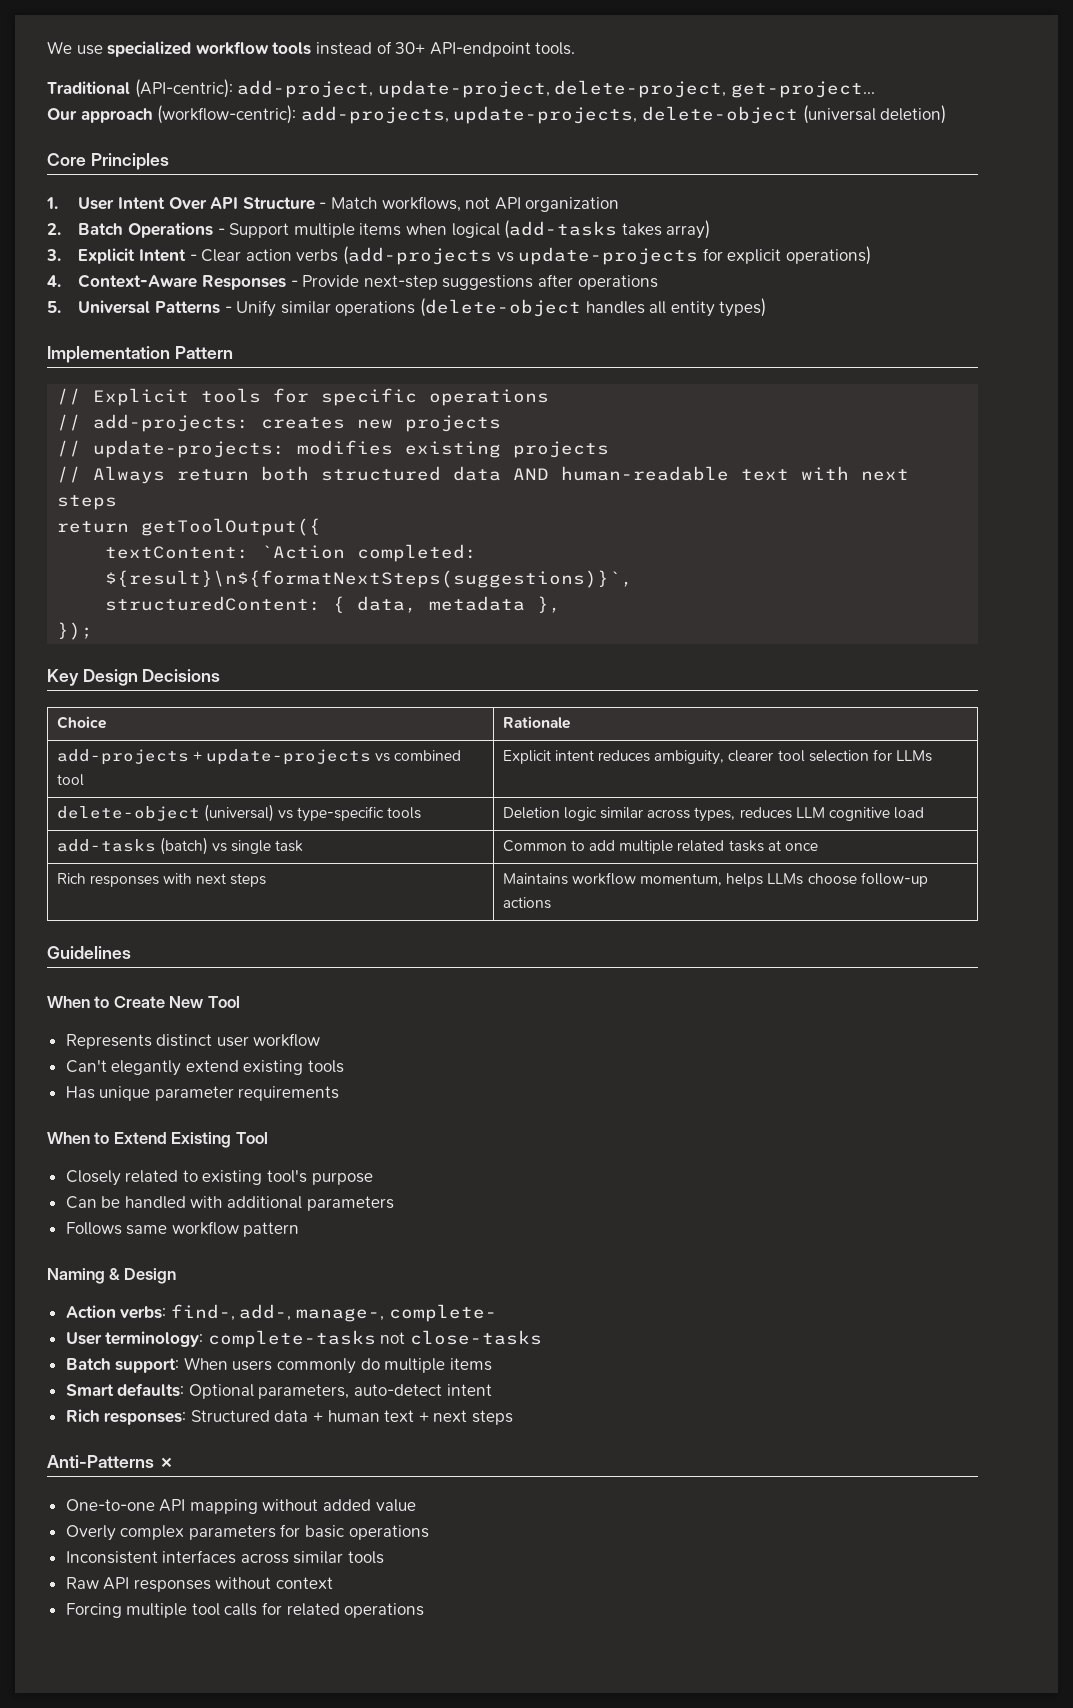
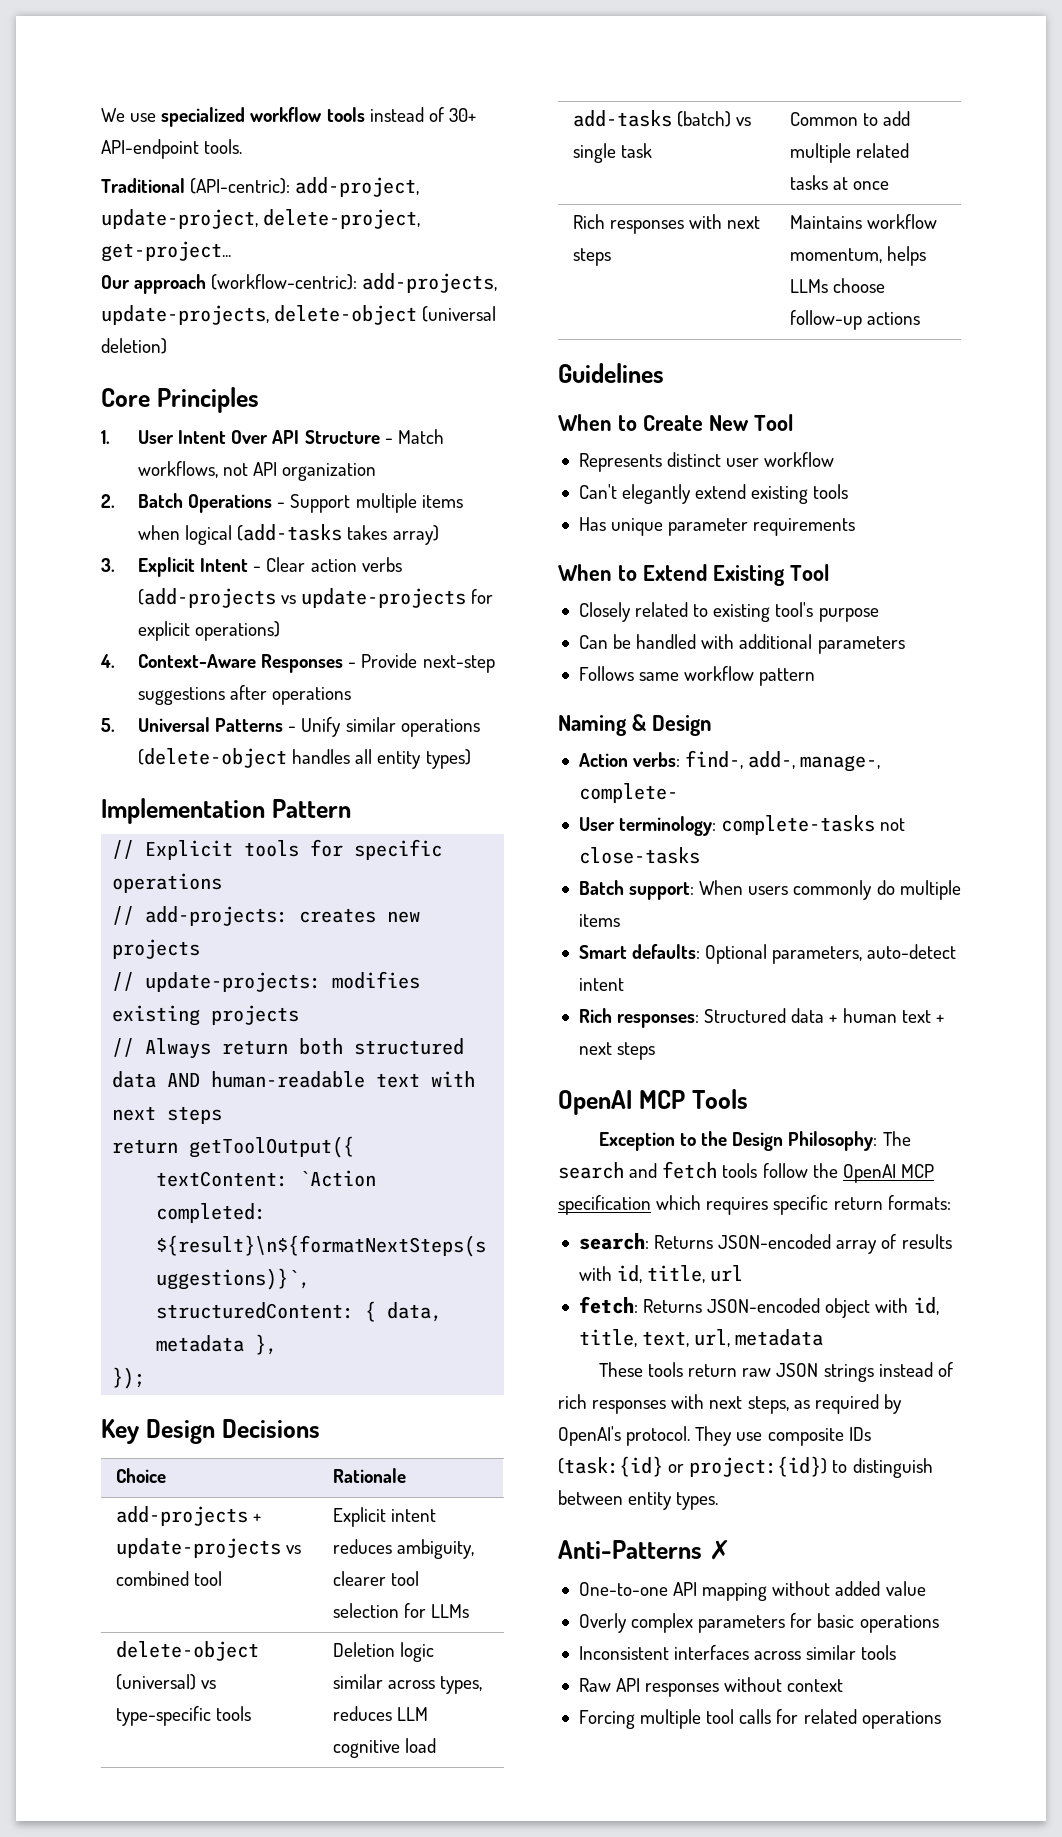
+ OpenAI MCP Tools
+ Exception to the Design Philosophy: The search and fetch tools follow the OpenAI MCP specification which requires specific return formats:
+ search: Returns JSON-encoded array of results with id, title, url
+ fetch: Returns JSON-encoded object with id, title, text, url, metadata
+ These tools return raw JSON strings instead of rich responses with next steps, as required by OpenAI's protocol. They use composite IDs (task:{id} or project:{id}) to distinguish between entity types.

